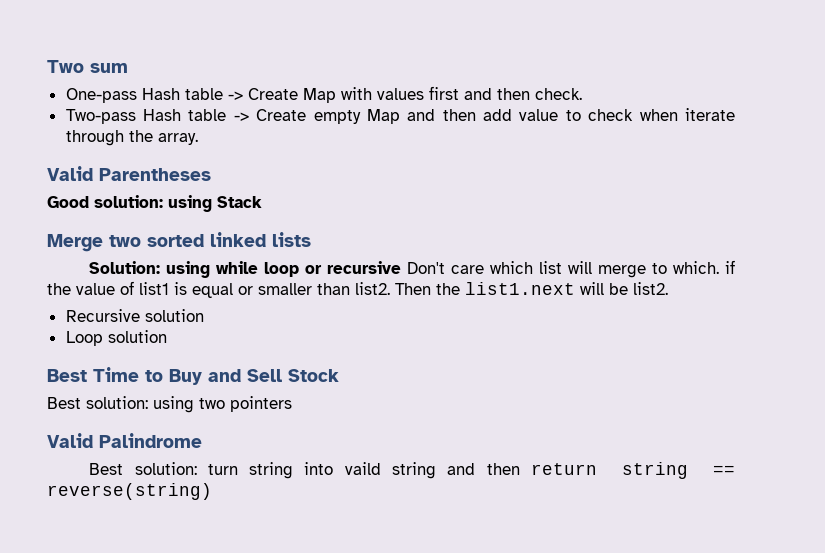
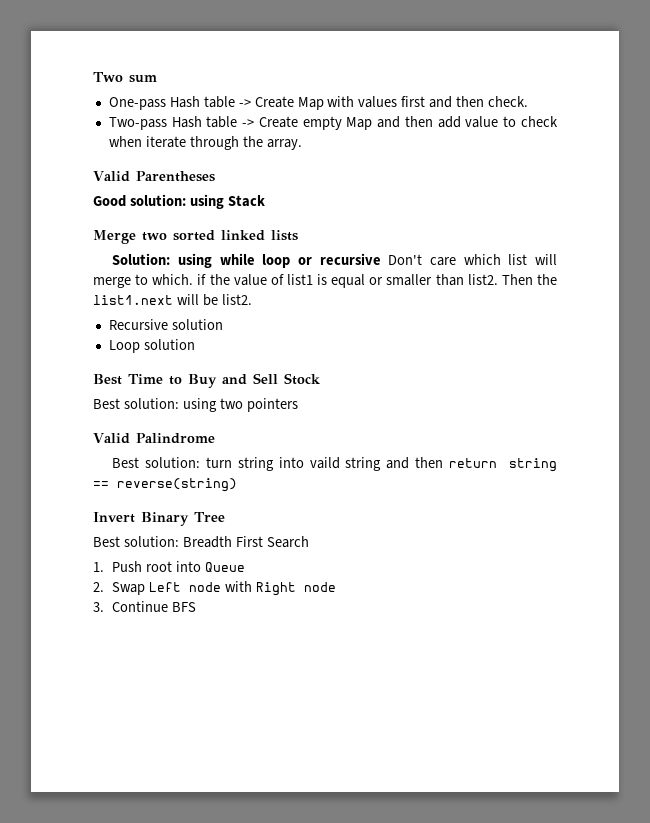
+ Invert Binary Tree
+ Best solution: Breadth First Search
+ 1. Push root into Queue
+ 2. Swap Left node with Right node
+ 3. Continue BFS

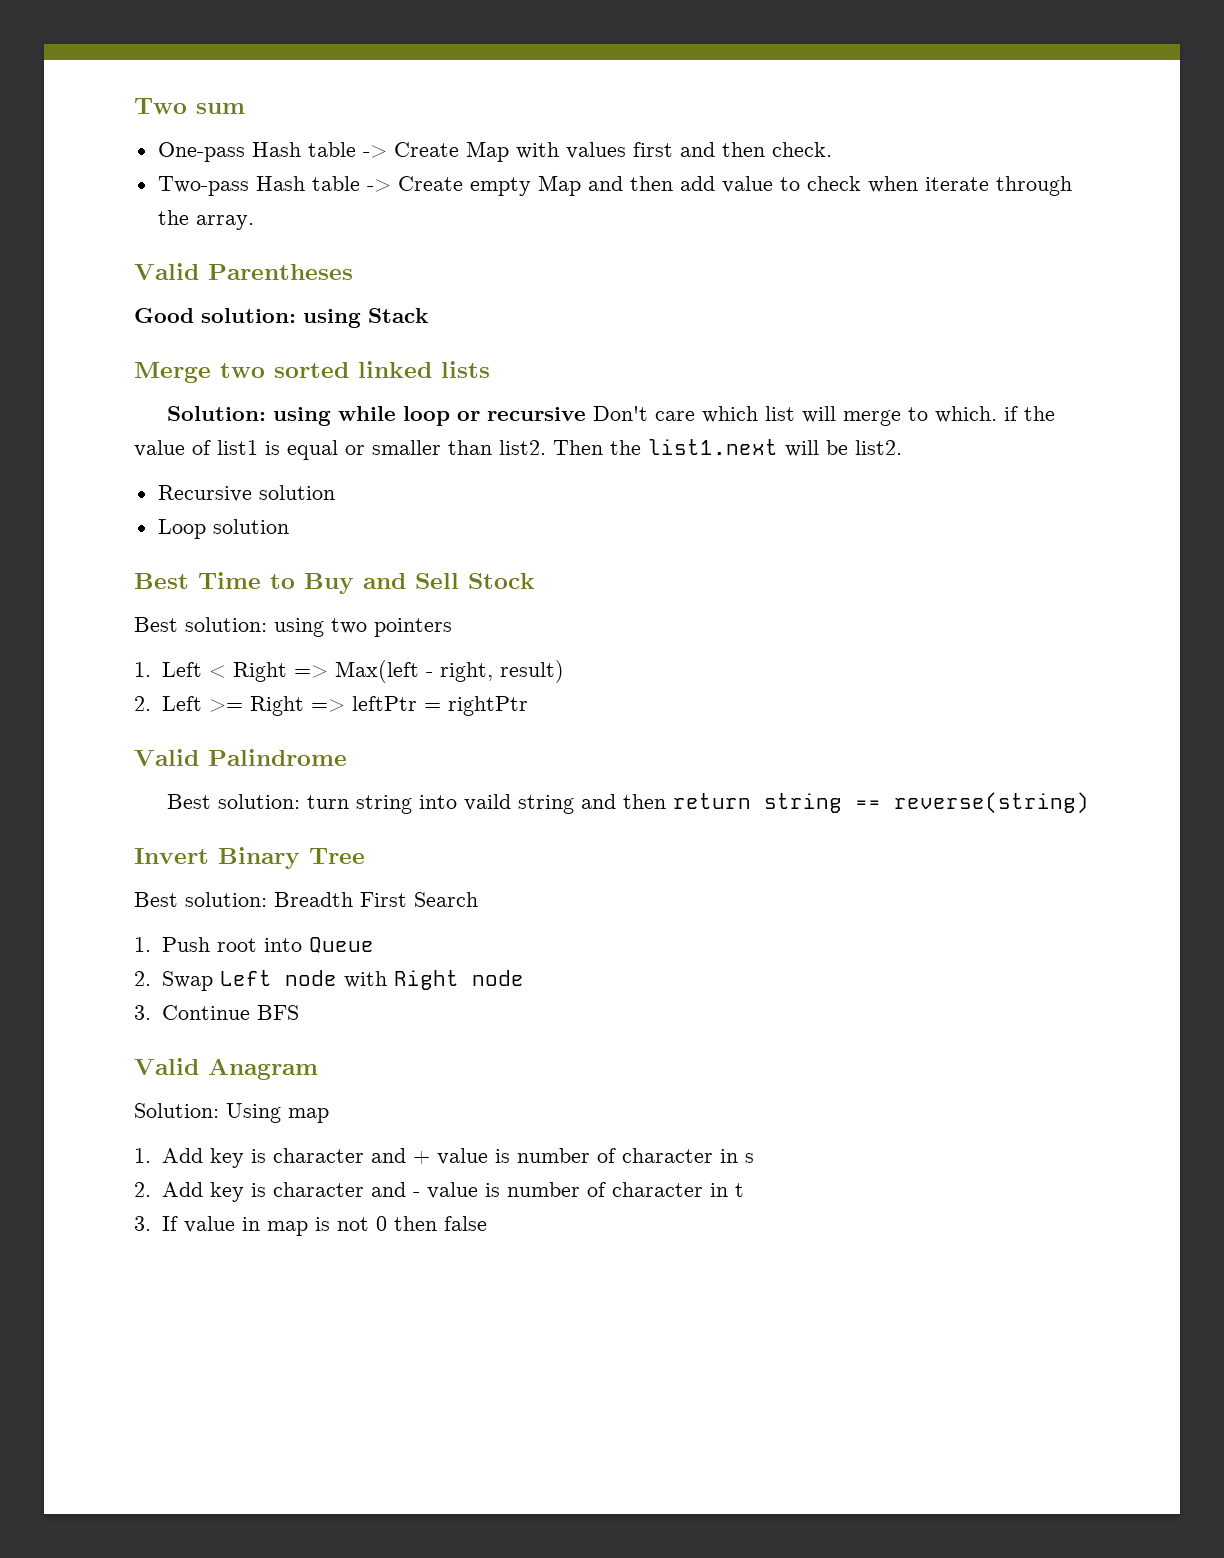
+ 1. Left < Right => Max(left - right, result)
+ 2. Left >= Right => leftPtr = rightPtr
+ Valid Anagram
+ Solution: Using map
+ 1. Add key is character and + value is number of character in s
+ 2. Add key is character and - value is number of character in t
+ 3. If value in map is not 0 then false

